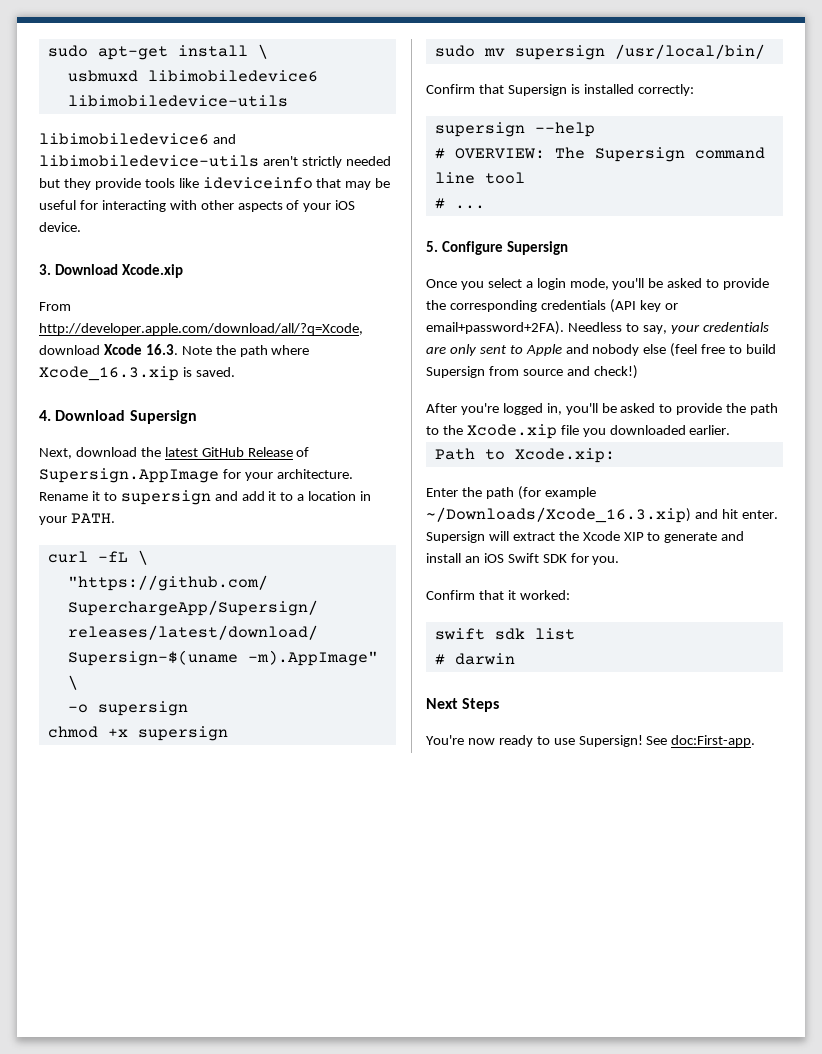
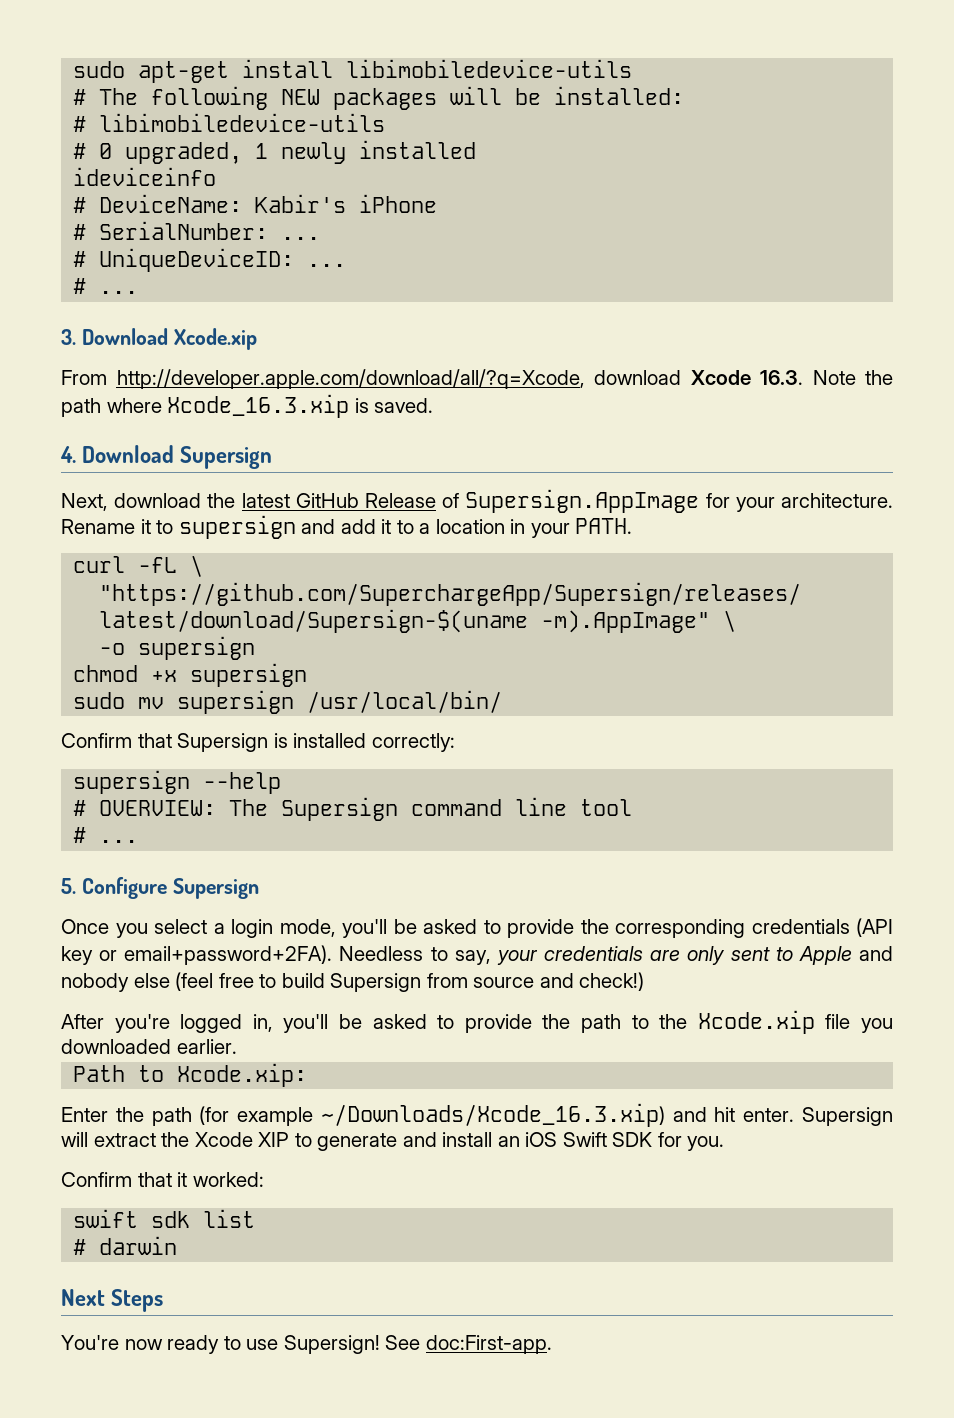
- sudo apt-get install \
- usbmuxd libimobiledevice6 libimobiledevice-utils
- libimobiledevice6 and libimobiledevice-utils aren't strictly needed but they provide tools like ideviceinfo that may be useful for interacting with other aspects of your iOS device.
+ sudo apt-get install libimobiledevice-utils
+ # The following NEW packages will be installed:
+ # libimobiledevice-utils
+ # 0 upgraded, 1 newly installed
+ ideviceinfo
+ # DeviceName: Kabir's iPhone
+ # SerialNumber: ...
+ # UniqueDeviceID: ...
+ # ...

